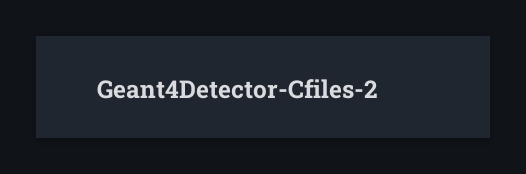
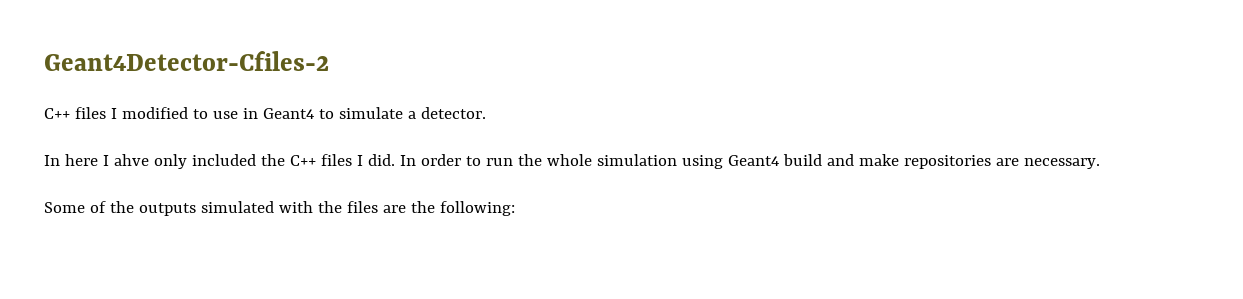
+ C++ files I modified to use in Geant4 to simulate a detector.
+ In here I ahve only included the C++ files I did. In order to run the whole simulation using Geant4 build and make repositories are necessary.
+ Some of the outputs simulated with the files are the following:

